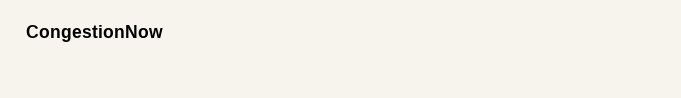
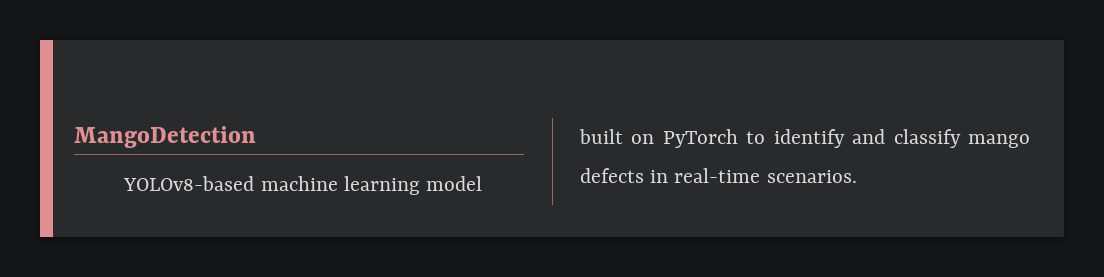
- CongestionNow
+ MangoDetection
+ YOLOv8-based machine learning model built on PyTorch to identify and classify mango defects in real-time scenarios.

